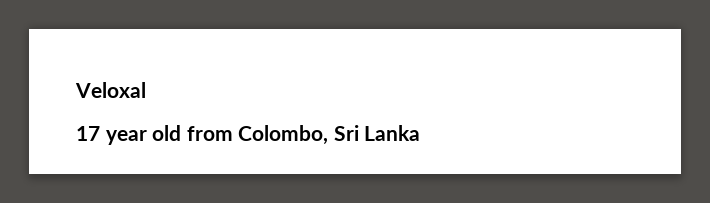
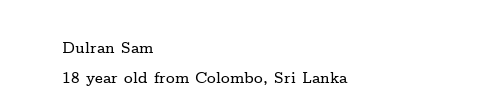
- Veloxal
- 17 year old from Colombo, Sri Lanka
+ Dulran Sam
+ 18 year old from Colombo, Sri Lanka

